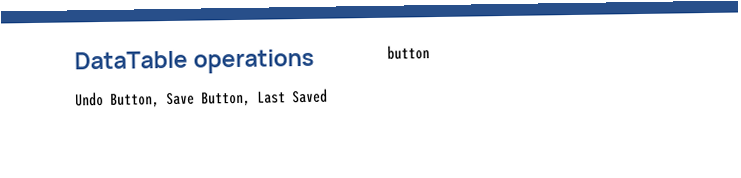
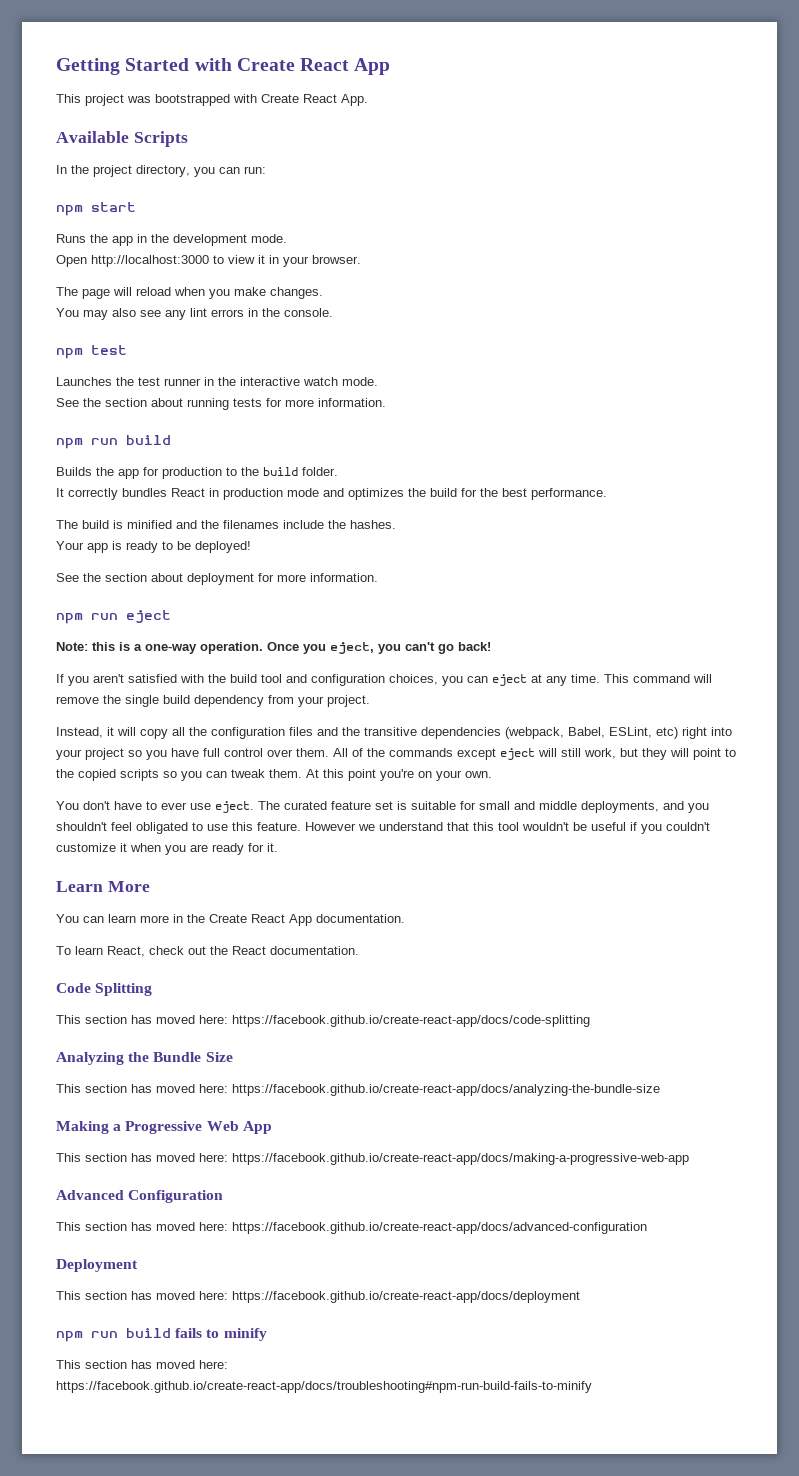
- DataTable operations
- Undo Button, Save Button, Last Saved button
+ Getting Started with Create React App
+ This project was bootstrapped with Create React App.
+ Available Scripts
+ In the project directory, you can run:
+ npm start
+ Runs the app in the development mode.
+ Open http://localhost:3000 to view it in your browser.
+ The page will reload when you make changes.
+ You may also see any lint errors in the console.
+ npm test
+ Launches the test runner in the interactive watch mode.
+ See the section about running tests for more information.
+ npm run build
+ Builds the app for production to the build folder.
+ It correctly bundles React in production mode and optimizes the build for the best performance.
+ The build is minified and the filenames include the hashes.
+ Your app is ready to be deployed!
+ See the section about deployment for more information.
+ npm run eject
+ Note: this is a one-way operation. Once you eject, you can't go back!
+ If you aren't satisfied with the build tool and configuration choices, you can eject at any time. This command will remove the single build dependency from your project.
+ Instead, it will copy all the configuration files and the transitive dependencies (webpack, Babel, ESLint, etc) right into your project so you have full control over them. All of the commands except eject will still work, but they will point to the copied scripts so you can tweak them. At this point you're on your own.
+ You don't have to ever use eject. The curated feature set is suitable for small and middle deployments, and you shouldn't feel obligated to use this feature. However we understand that this tool wouldn't be useful if you couldn't customize it when you are ready for it.
+ Learn More
+ You can learn more in the Create React App documentation.
+ To learn React, check out the React documentation.
+ Code Splitting
+ This section has moved here: https://facebook.github.io/create-react-app/docs/code-splitting
+ Analyzing the Bundle Size
+ This section has moved here: https://facebook.github.io/create-react-app/docs/analyzing-the-bundle-size
+ Making a Progressive Web App
+ This section has moved here: https://facebook.github.io/create-react-app/docs/making-a-progressive-web-app
+ Advanced Configuration
+ This section has moved here: https://facebook.github.io/create-react-app/docs/advanced-configuration
+ Deployment
+ This section has moved here: https://facebook.github.io/create-react-app/docs/deployment
+ npm run build fails to minify
+ This section has moved here: https://facebook.github.io/create-react-app/docs/troubleshooting#npm-run-build-fails-to-minify

